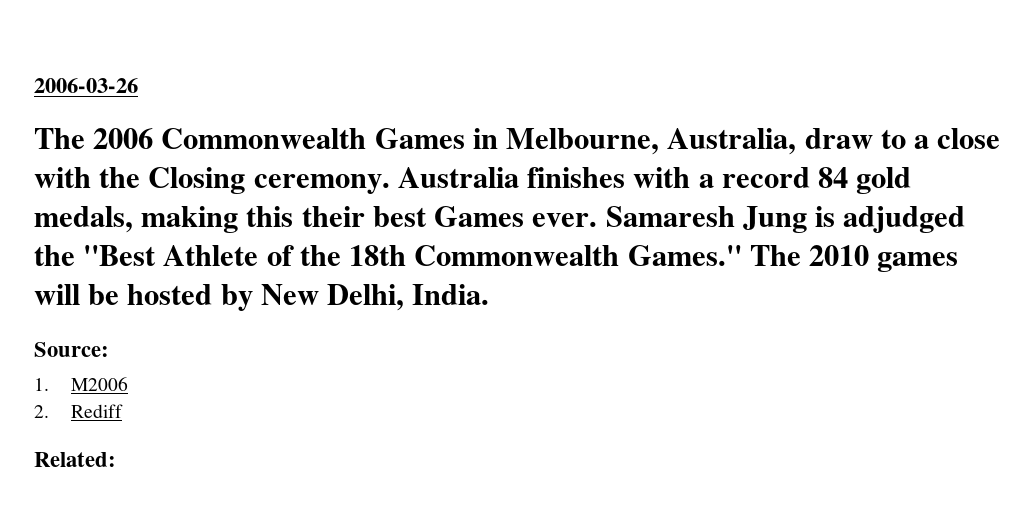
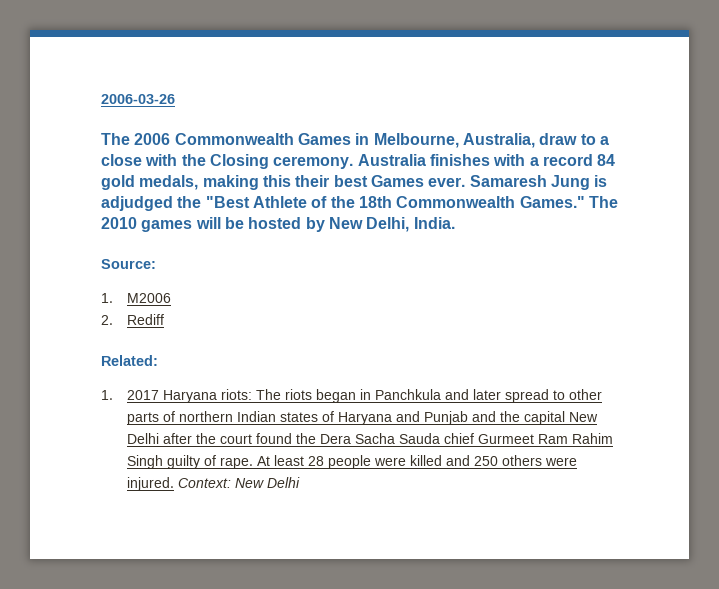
- Samaresh Jung is adjudged the ''Best Athlete of the 18th Commonwealth Games.''
+ Samaresh Jung is adjudged the "Best Athlete of the 18th Commonwealth Games."
+ 1. 2017 Haryana riots: The riots began in Panchkula and later spread to other parts of northern Indian states of Haryana and Punjab and the capital New Delhi after the court found the Dera Sacha Sauda chief Gurmeet Ram Rahim Singh guilty of rape. At least 28 people were killed and 250 others were injured. Context: New Delhi

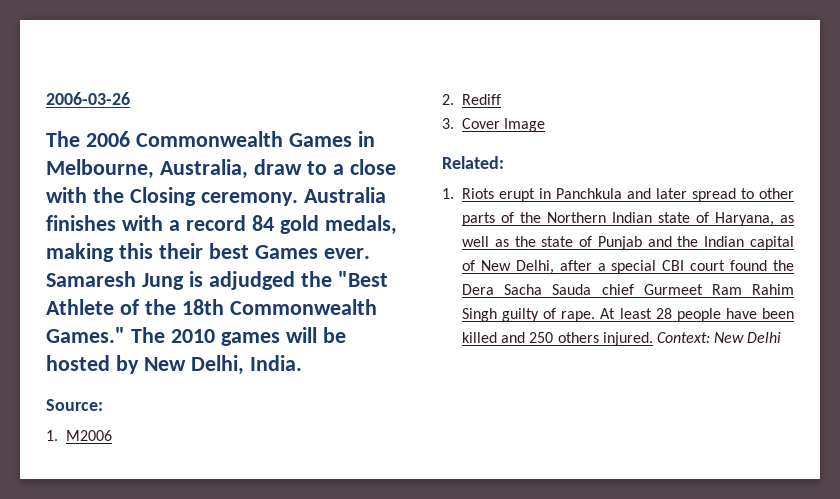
+ 3. Cover Image
- 1. 2017 Haryana riots: The riots began in Panchkula and later spread to other parts of northern Indian states of Haryana and Punjab and the capital New Delhi after the court found the Dera Sacha Sauda chief Gurmeet Ram Rahim Singh guilty of rape.
+ 1. Riots erupt in Panchkula and later spread to other parts of the Northern Indian state of Haryana, as well as the state of Punjab and the Indian capital of New Delhi, after a special CBI court found the Dera Sacha Sauda chief Gurmeet Ram Rahim Singh guilty of rape.
- At least 28 people were killed and 250 others were injured.
+ At least 28 people have been killed and 250 others injured.

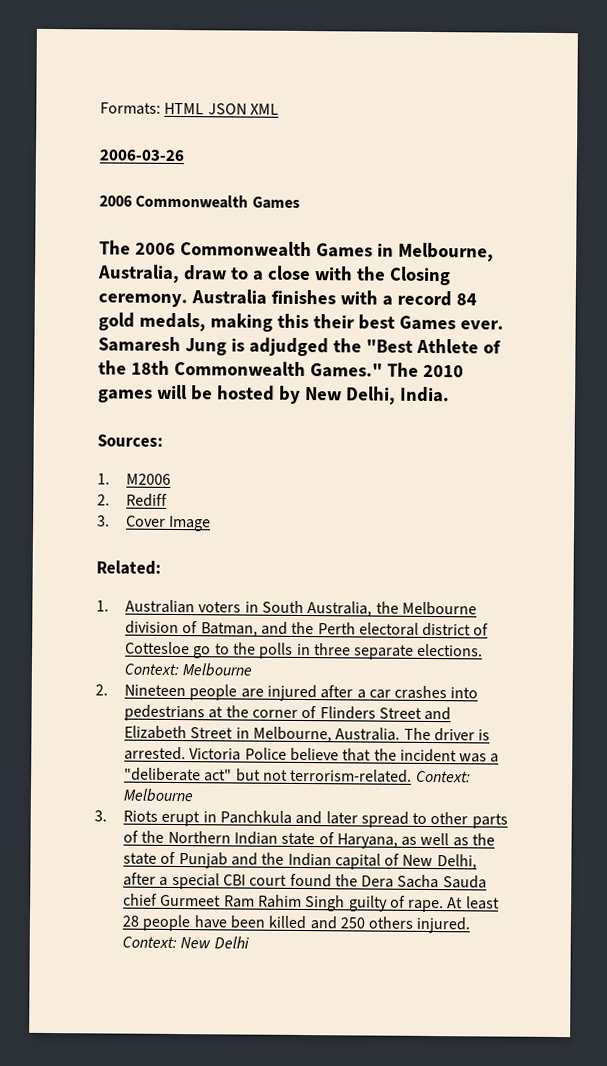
+ Formats: HTML JSON XML
  2006-03-26
+ 2006 Commonwealth Games
- Source:
+ Sources:
- 1. Riots erupt in Panchkula and later spread to other parts of the Northern Indian state of Haryana, as well as the state of Punjab and the Indian capital of New Delhi, after a special CBI court found the Dera Sacha Sauda chief Gurmeet Ram Rahim Singh guilty of rape.
+ 1. Australian voters in South Australia, the Melbourne division of Batman, and the Perth electoral district of Cottesloe go to the polls in three separate elections. Context: Melbourne
+ 2. Nineteen people are injured after a car crashes into pedestrians at the corner of Flinders Street and Elizabeth Street in Melbourne, Australia. The driver is arrested. Victoria Police believe that the incident was a "deliberate act" but not terrorism-related. Context: Melbourne
+ 3. Riots erupt in Panchkula and later spread to other parts of the Northern Indian state of Haryana, as well as the state of Punjab and the Indian capital of New Delhi, after a special CBI court found the Dera Sacha Sauda chief Gurmeet Ram Rahim Singh guilty of rape.

